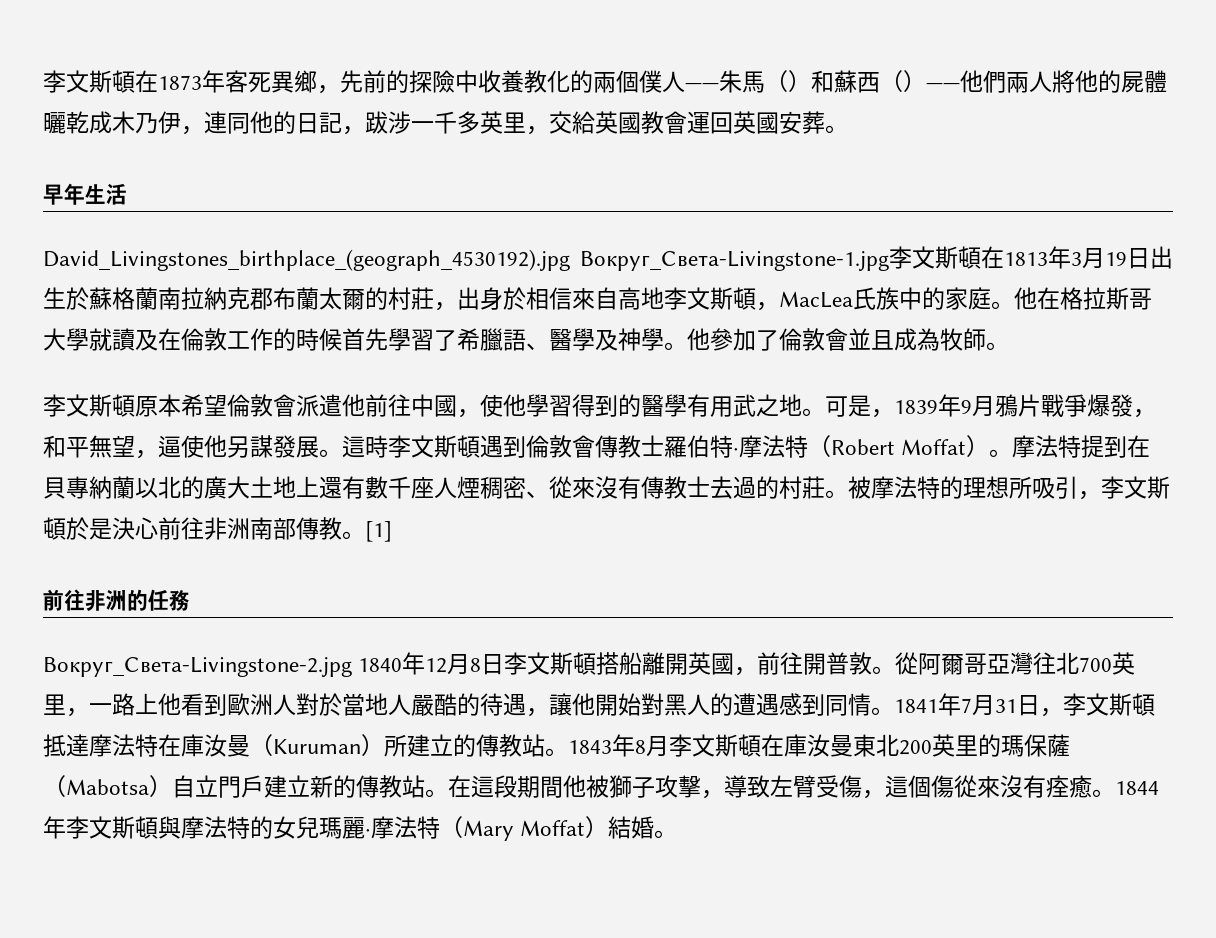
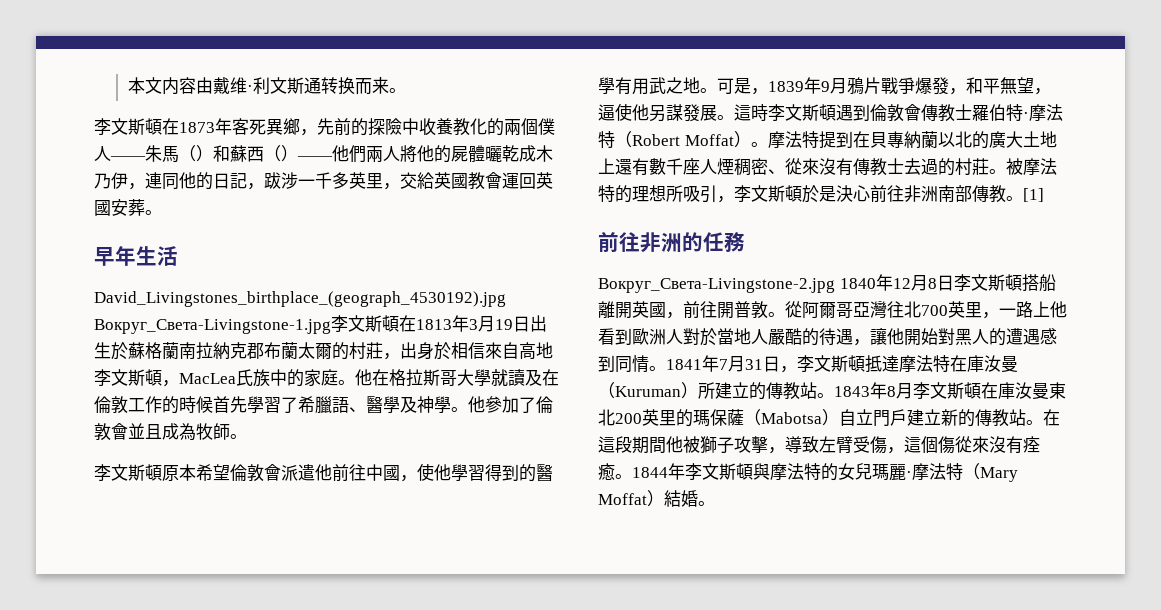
+ 本文内容由戴维·利文斯通转换而来。

